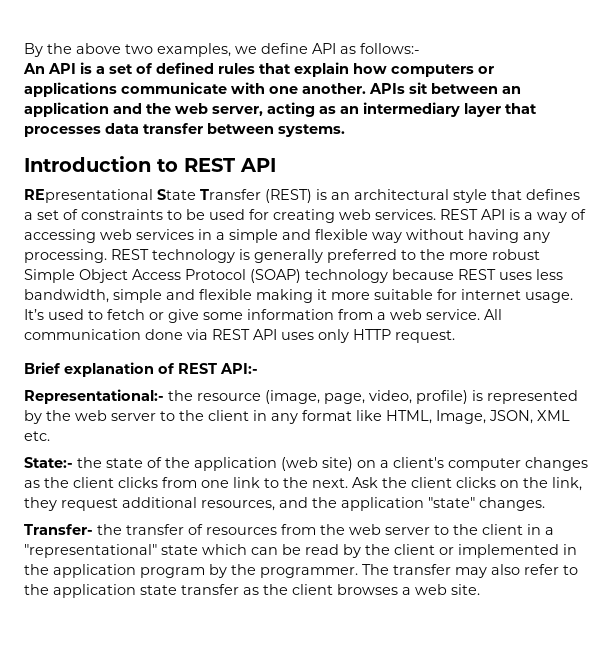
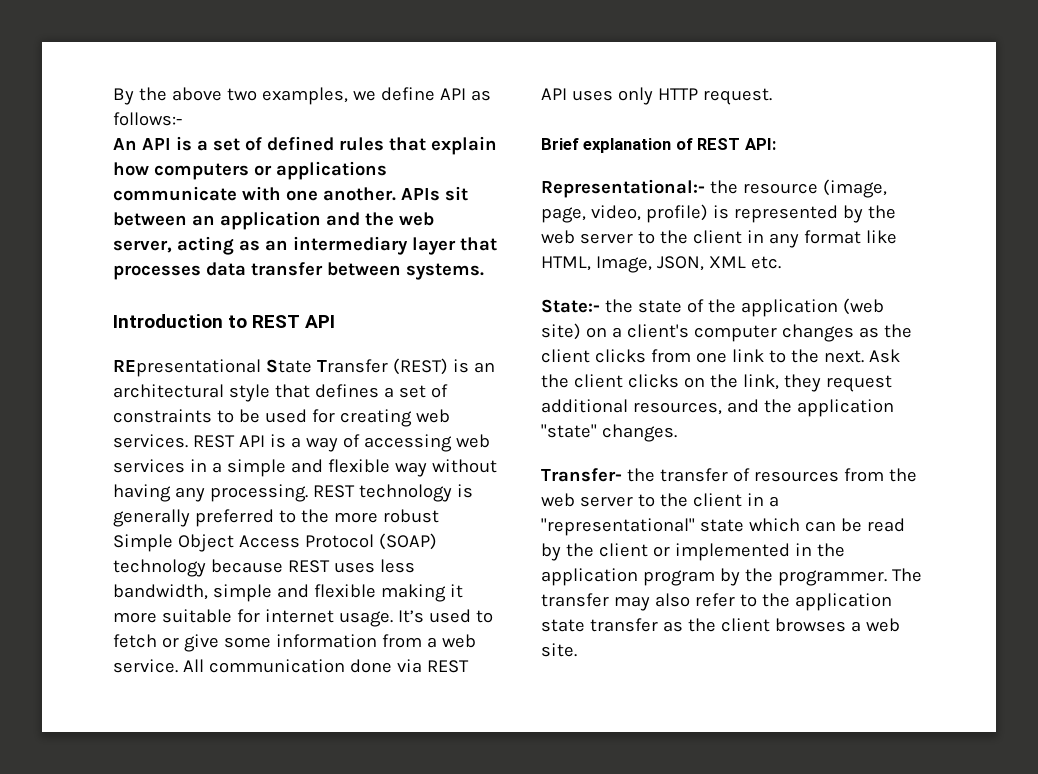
- Brief explanation of REST API:-
+ Brief explanation of REST API:

